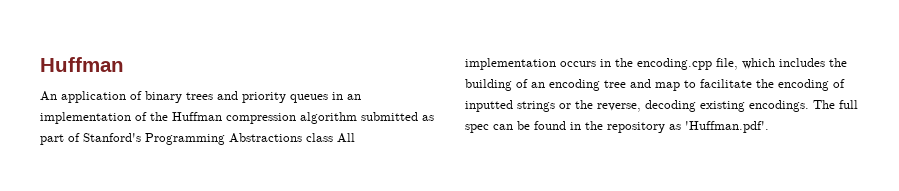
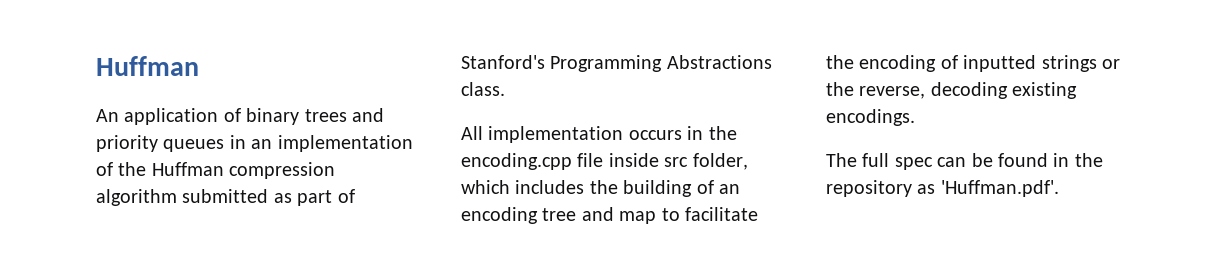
- An application of binary trees and priority queues in an implementation of the Huffman compression algorithm submitted as part of Stanford's Programming Abstractions class All implementation occurs in the encoding.cpp file, which includes the building of an encoding tree and map to facilitate the encoding of inputted strings or the reverse, decoding existing encodings. The full spec can be found in the repository as 'Huffman.pdf'.
+ An application of binary trees and priority queues in an implementation of the Huffman compression algorithm submitted as part of Stanford's Programming Abstractions class.
+ All implementation occurs in the encoding.cpp file inside src folder, which includes the building of an encoding tree and map to facilitate the encoding of inputted strings or the reverse, decoding existing encodings.
+ The full spec can be found in the repository as 'Huffman.pdf'.

